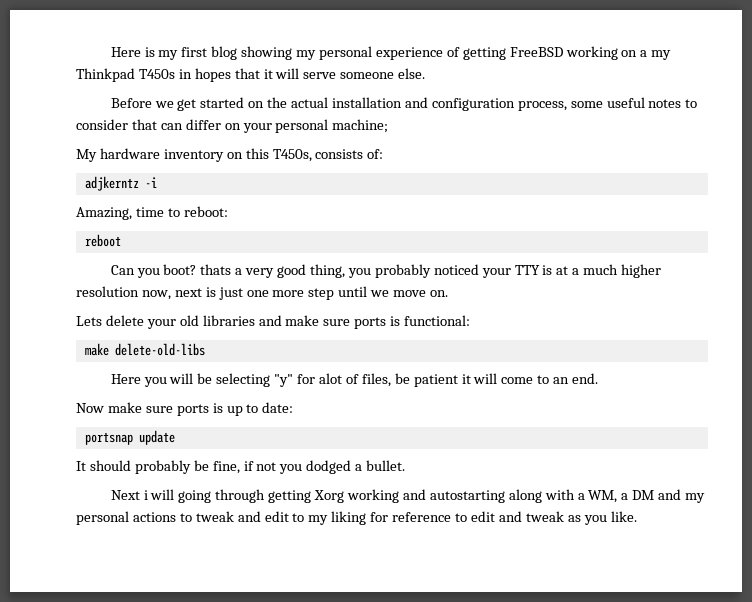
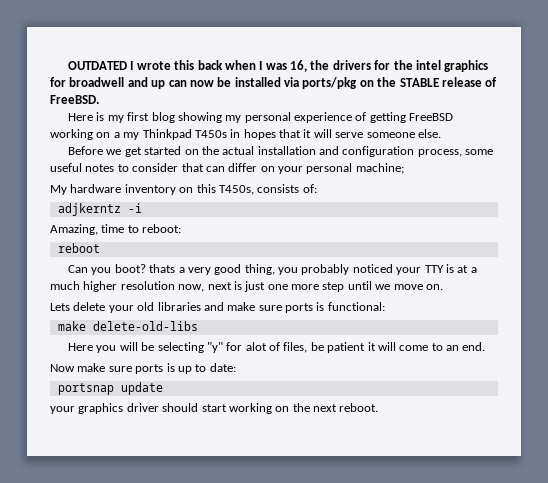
+ OUTDATED I wrote this back when I was 16, the drivers for the intel graphics for broadwell and up can now be installed via ports/pkg on the STABLE release of FreeBSD.
- It should probably be fine, if not you dodged a bullet.
- Next i will going through getting Xorg working and autostarting along with a WM, a DM and my personal actions to tweak and edit to my liking for reference to edit and tweak as you like.
+ your graphics driver should start working on the next reboot.

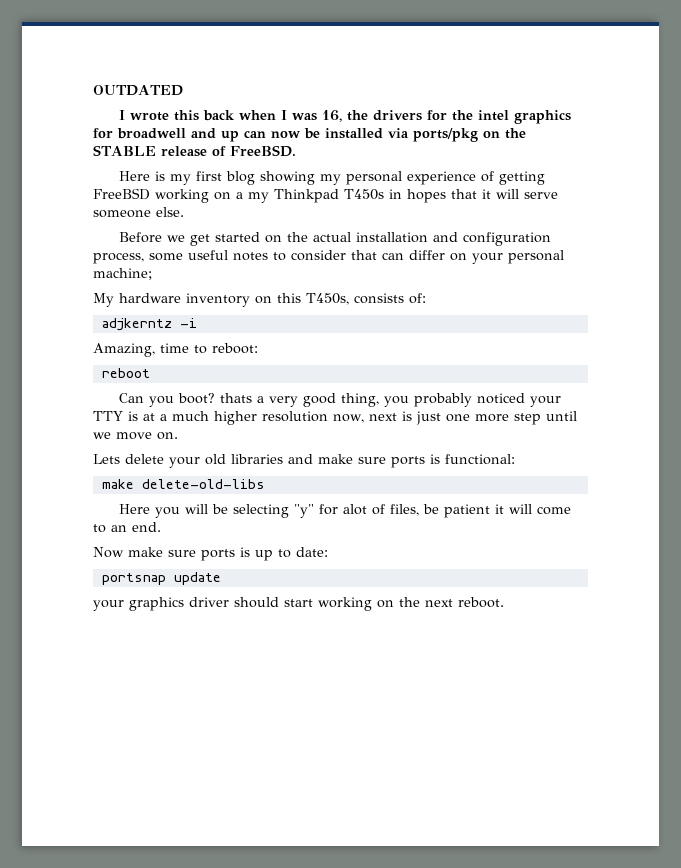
- OUTDATED I wrote this back when I was 16, the drivers for the intel graphics for broadwell and up can now be installed via ports/pkg on the STABLE release of FreeBSD.
+ OUTDATED
+ I wrote this back when I was 16, the drivers for the intel graphics for broadwell and up can now be installed via ports/pkg on the STABLE release of FreeBSD.

